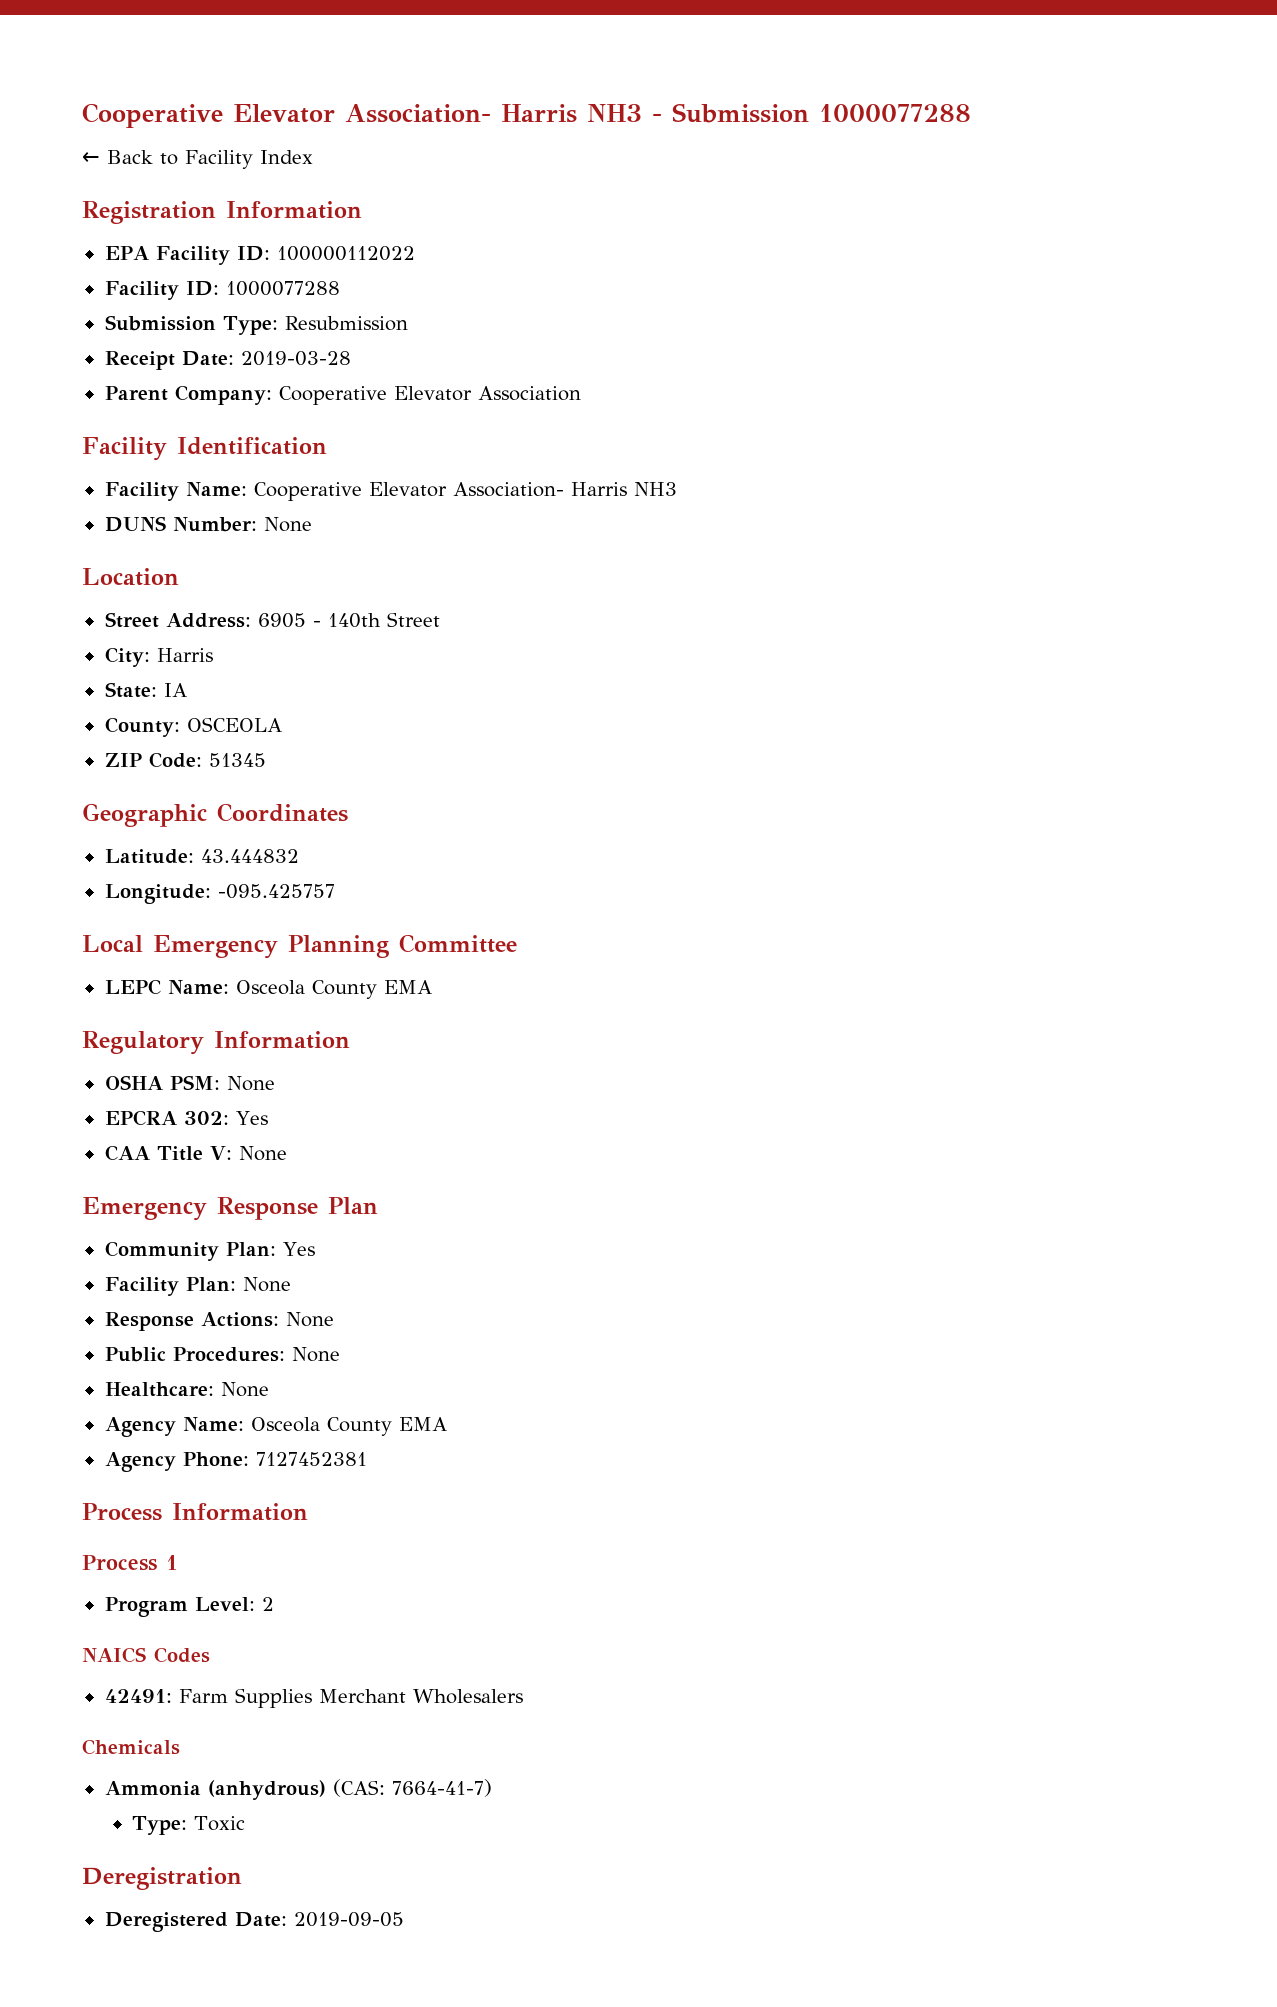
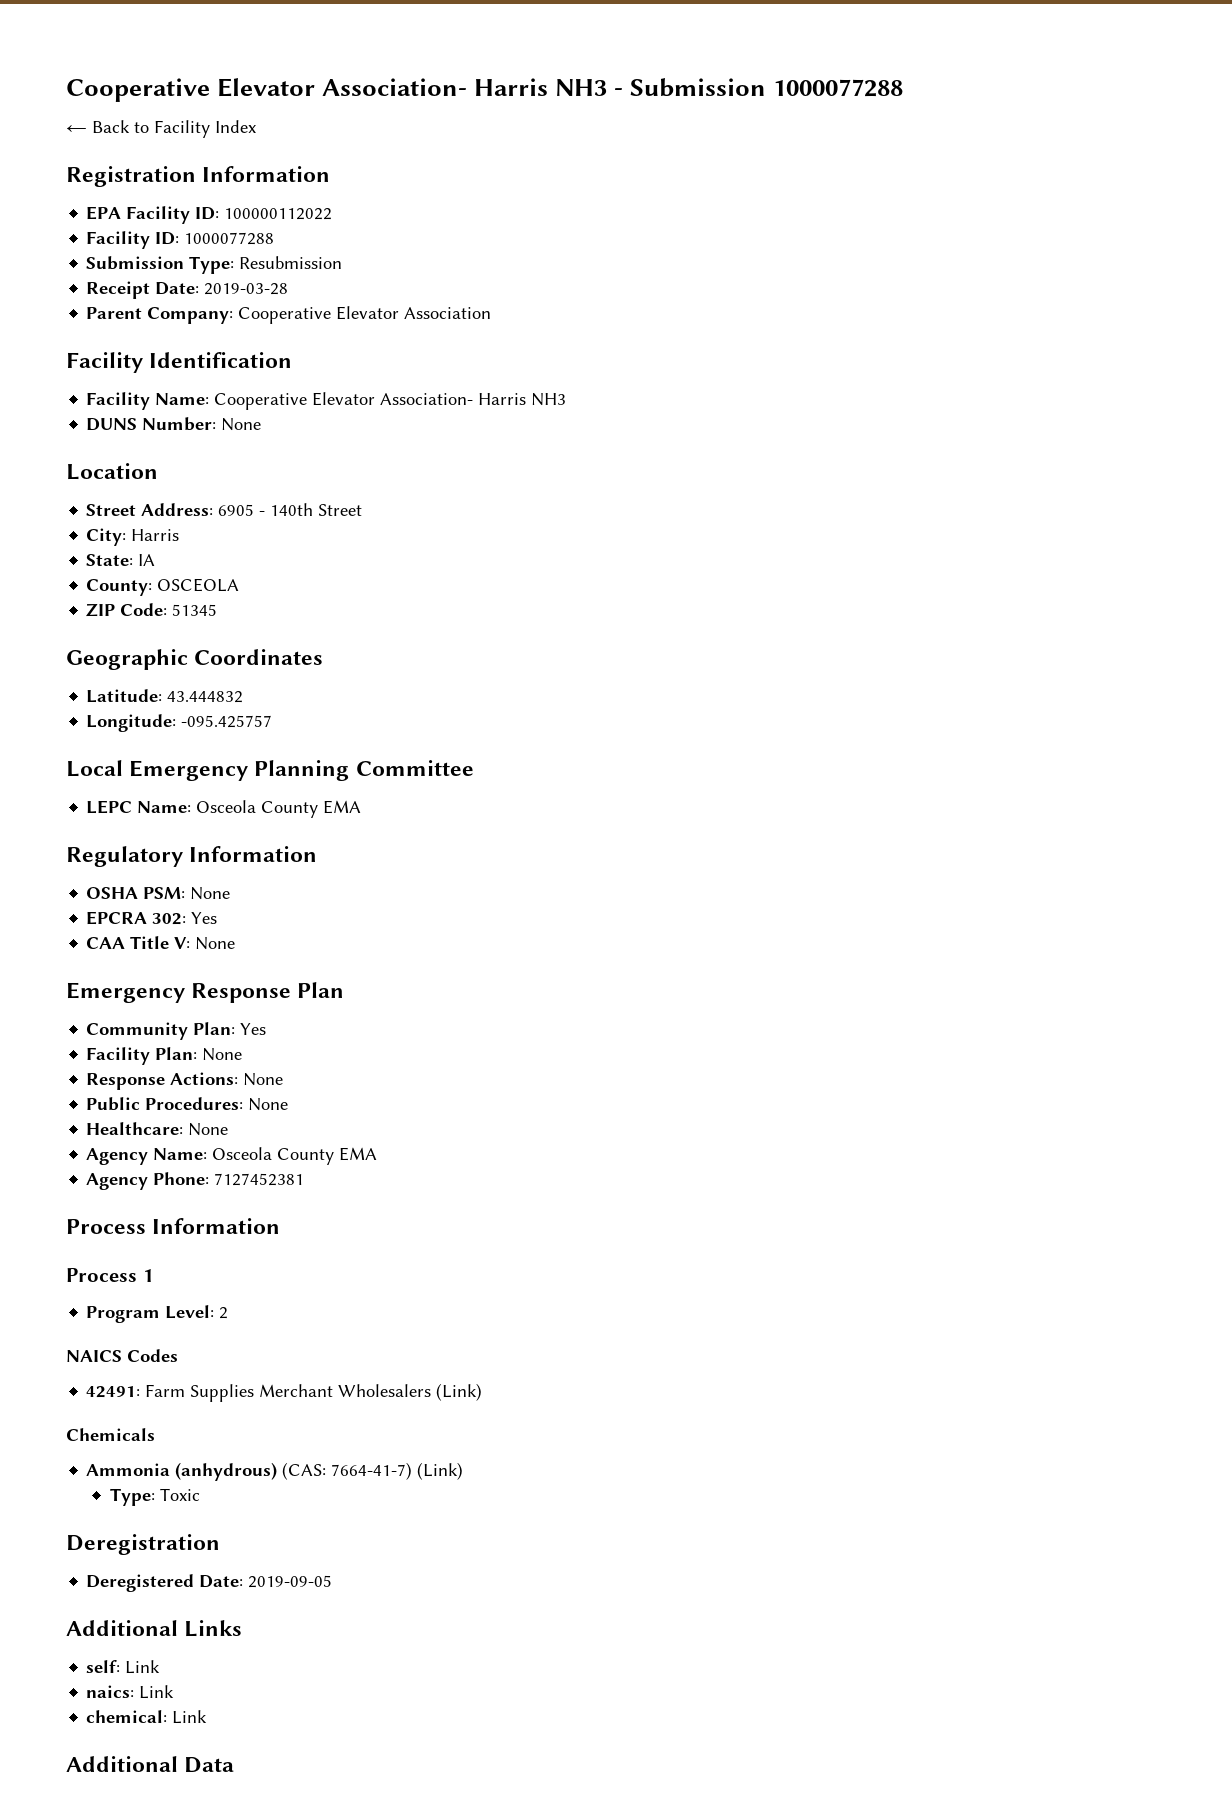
- 42491: Farm Supplies Merchant Wholesalers
+ 42491: Farm Supplies Merchant Wholesalers (Link)
- Ammonia (anhydrous) (CAS: 7664-41-7)
+ Ammonia (anhydrous) (CAS: 7664-41-7) (Link)
+ Additional Links
+ self: Link
+ naics: Link
+ chemical: Link
+ Additional Data

